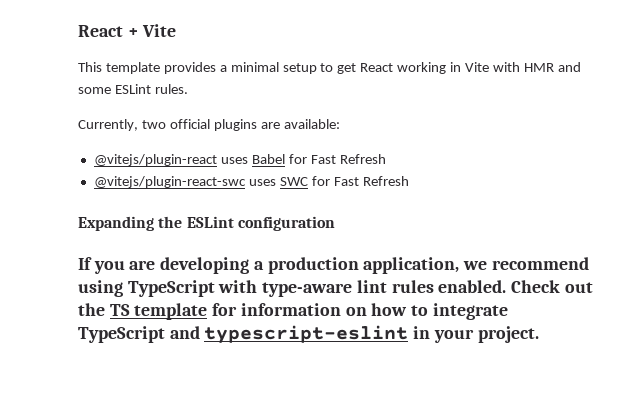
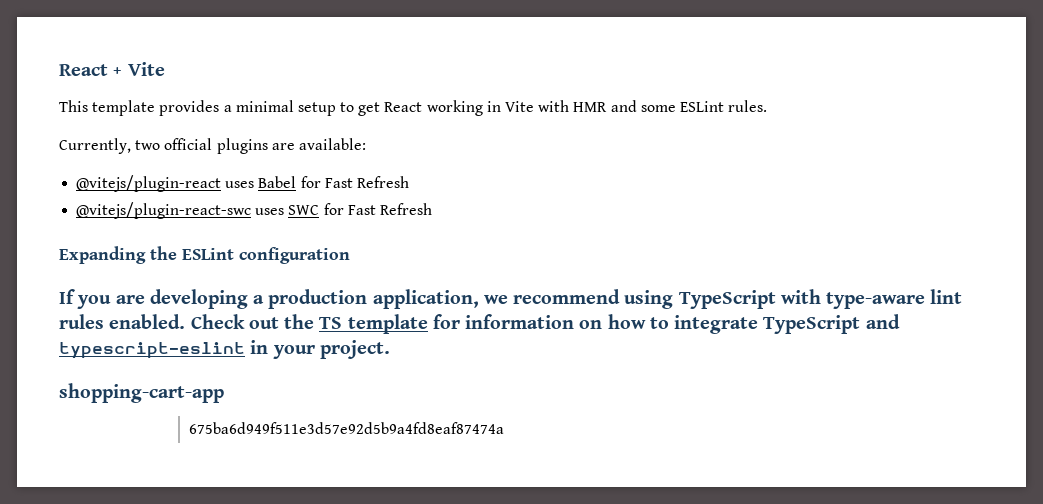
+ shopping-cart-app
+ 675ba6d949f511e3d57e92d5b9a4fd8eaf87474a

